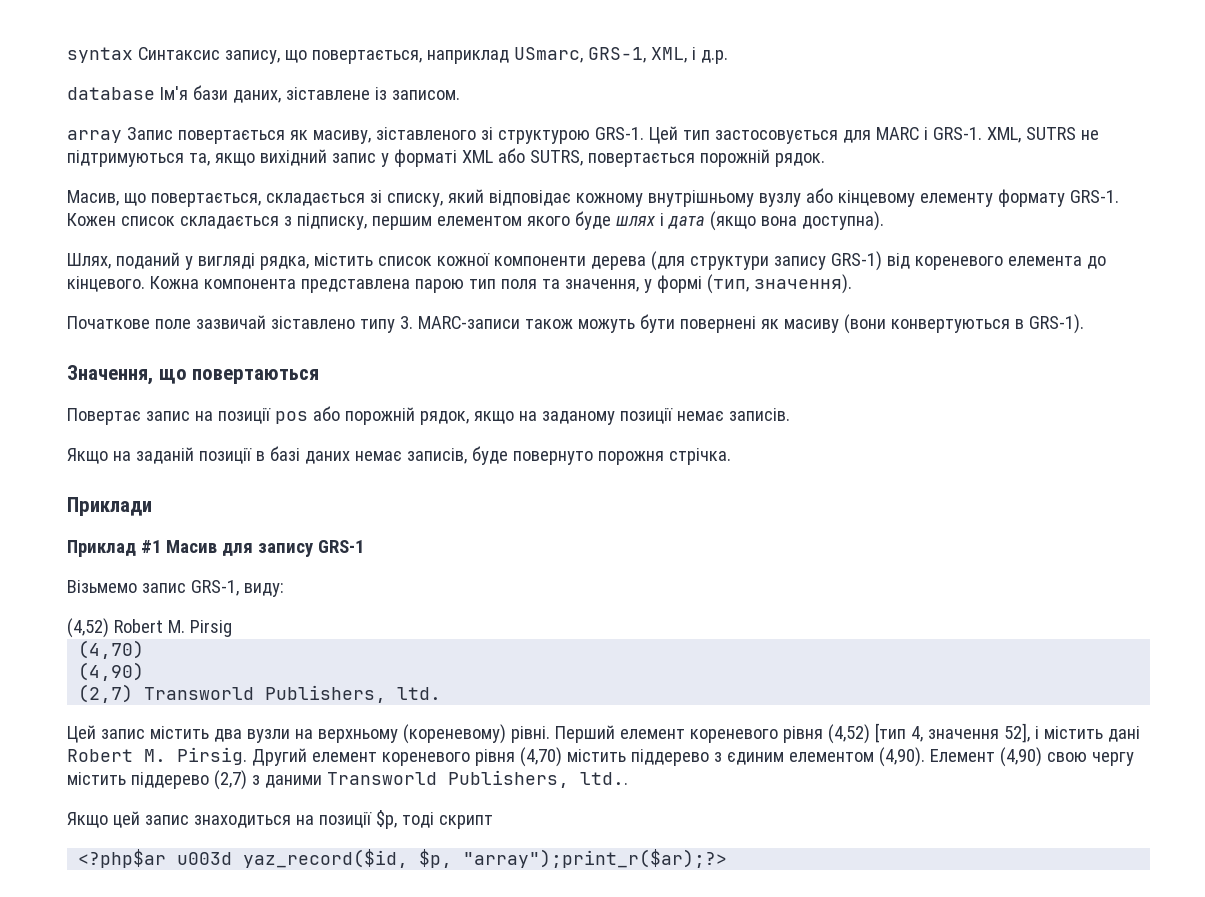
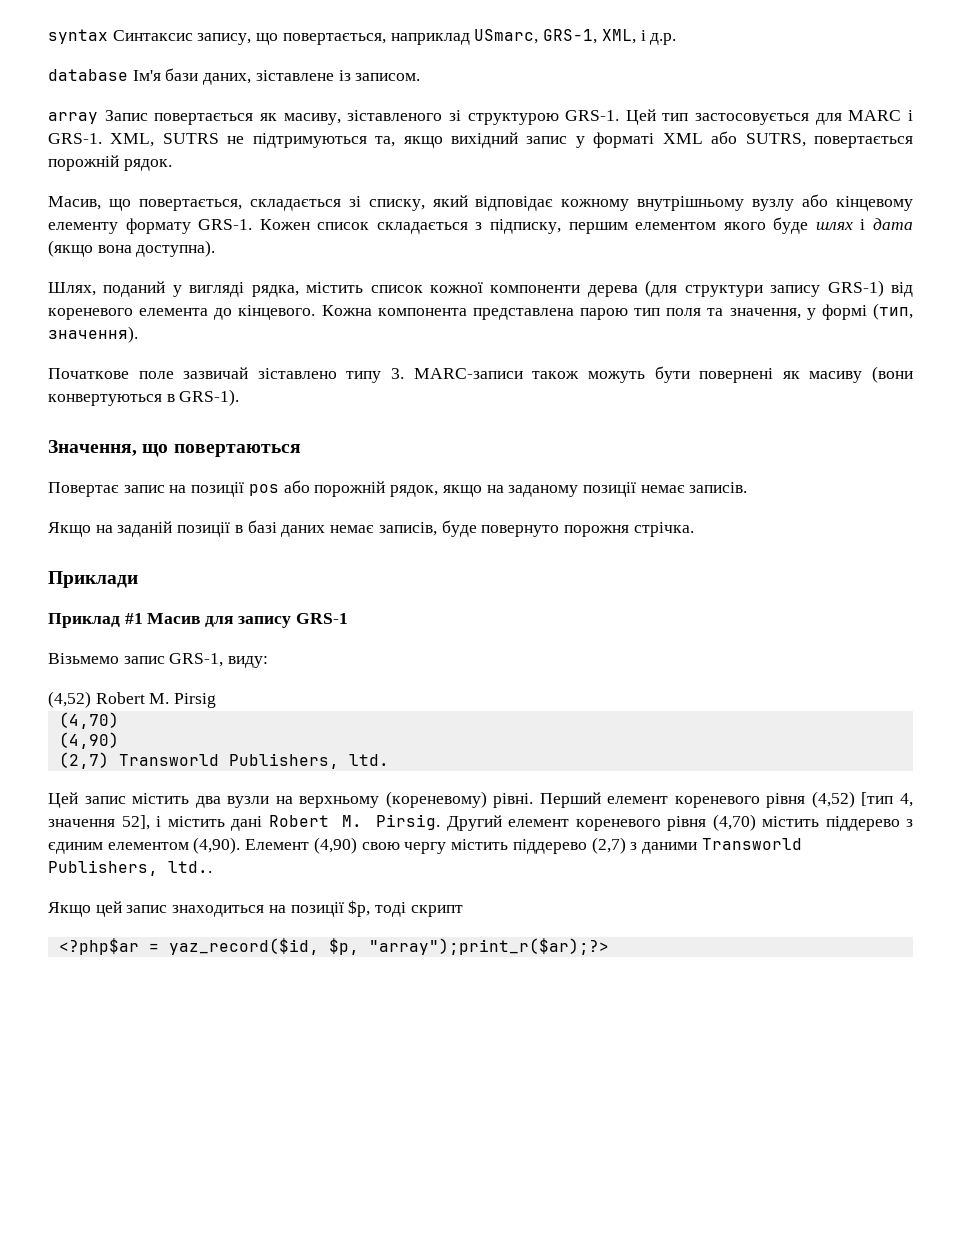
- <?php$ar u003d yaz_record($id, $p, "array");print_r($ar);?>
+ <?php$ar = yaz_record($id, $p, "array");print_r($ar);?>

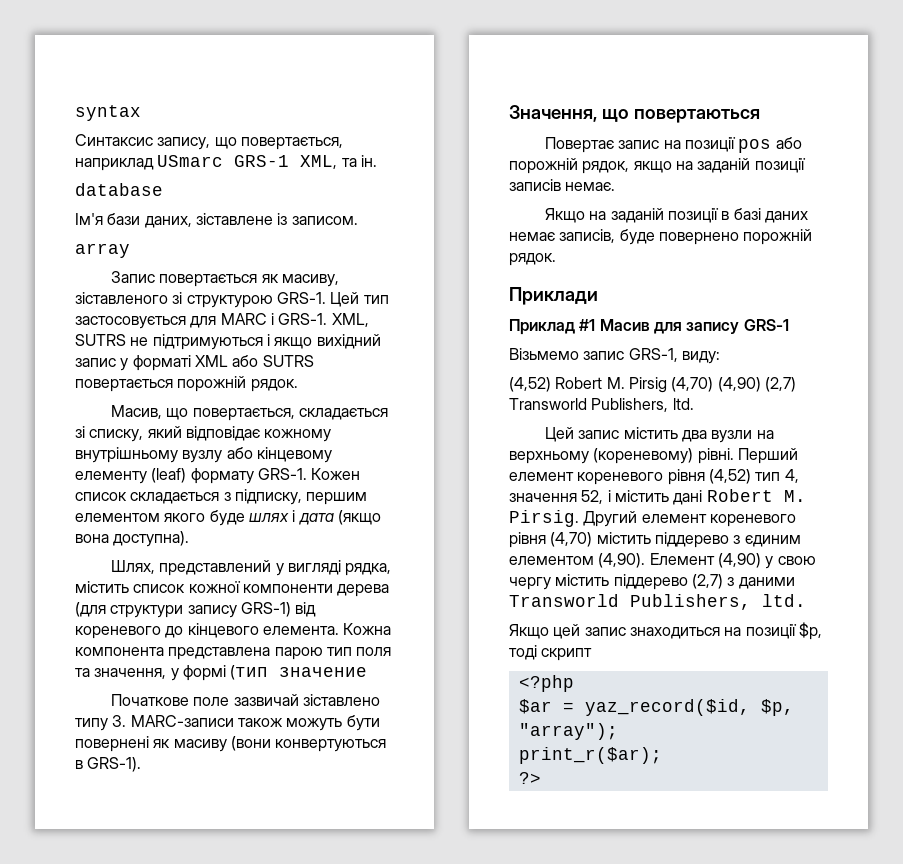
- syntax Синтаксис запису, що повертається, наприклад USmarc, GRS-1, XML, і д.р.
+ syntax
+ Синтаксис запису, що повертається, наприклад USmarc GRS-1 XML, та ін.
- database Ім'я бази даних, зіставлене із записом.
+ database
+ Ім'я бази даних, зіставлене із записом.
- array Запис повертається як масиву, зіставленого зі структурою GRS-1.
+ array
+ Запис повертається як масиву, зіставленого зі структурою GRS-1.
- XML, SUTRS не підтримуються та, якщо вихідний запис у форматі XML або SUTRS, повертається порожній рядок.
+ XML, SUTRS не підтримуються і якщо вихідний запис у форматі XML або SUTRS повертається порожній рядок.
- Масив, що повертається, складається зі списку, який відповідає кожному внутрішньому вузлу або кінцевому елементу формату GRS-1.
+ Масив, що повертається, складається зі списку, який відповідає кожному внутрішньому вузлу або кінцевому елементу (leaf) формату GRS-1.
- Шлях, поданий у вигляді рядка, містить список кожної компоненти дерева (для структури запису GRS-1) від кореневого елемента до кінцевого.
+ Шлях, представлений у вигляді рядка, містить список кожної компоненти дерева (для структури запису GRS-1) від кореневого до кінцевого елемента.
- Кожна компонента представлена парою тип поля та значення, у формі (тип, значення).
+ Кожна компонента представлена парою тип поля та значення, у формі (тип значение
- Повертає запис на позиції pos або порожній рядок, якщо на заданому позиції немає записів.
+ Повертає запис на позиції pos або порожній рядок, якщо на заданій позиції записів немає.
- Якщо на заданій позиції в базі даних немає записів, буде повернуто порожня стрічка.
+ Якщо на заданій позиції в базі даних немає записів, буде повернено порожній рядок.
- (4,52) Robert M. Pirsig
- (4,70)
- (4,90)
- (2,7) Transworld Publishers, ltd.
+ (4,52) Robert M. Pirsig (4,70) (4,90) (2,7) Transworld Publishers, ltd.
- Перший елемент кореневого рівня (4,52) [тип 4, значення 52], і містить дані Robert M. Pirsig.
+ Перший елемент кореневого рівня (4,52) тип 4, значення 52, і містить дані Robert M. Pirsig.
- Елемент (4,90) свою чергу містить піддерево (2,7) з даними Transworld Publishers, ltd..
+ Елемент (4,90) у свою чергу містить піддерево (2,7) з даними Transworld Publishers, ltd.
- <?php$ar = yaz_record($id, $p, "array");print_r($ar);?>
+ <?php
+ $ar = yaz_record($id, $p, "array");
+ print_r($ar);
+ ?>

